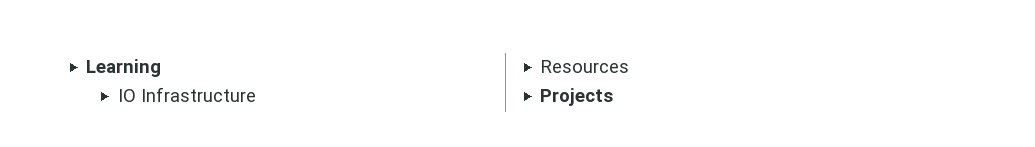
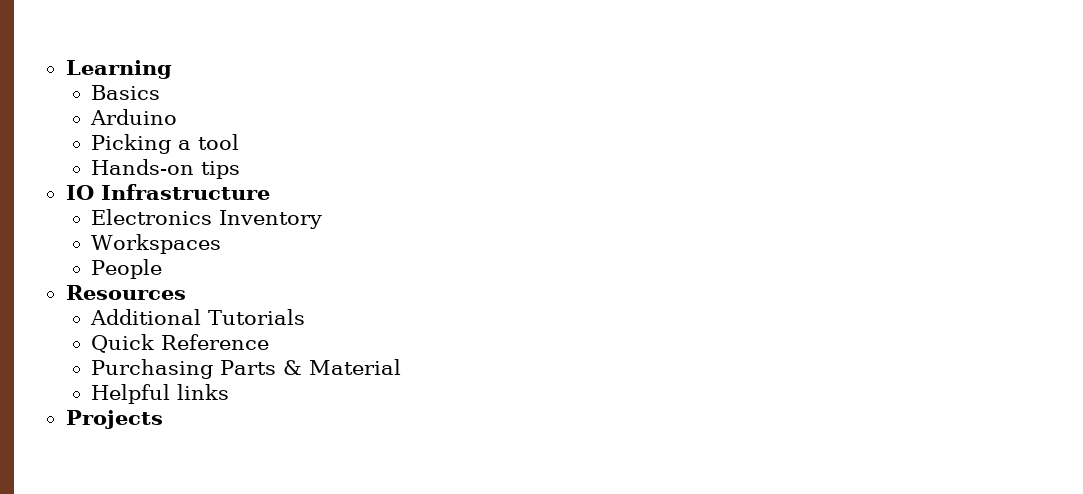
+ Basics
+ Arduino
+ Picking a tool
+ Hands-on tips
  IO Infrastructure
+ Electronics Inventory
+ Workspaces
+ People
  Resources
+ Additional Tutorials
+ Quick Reference
+ Purchasing Parts & Material
+ Helpful links

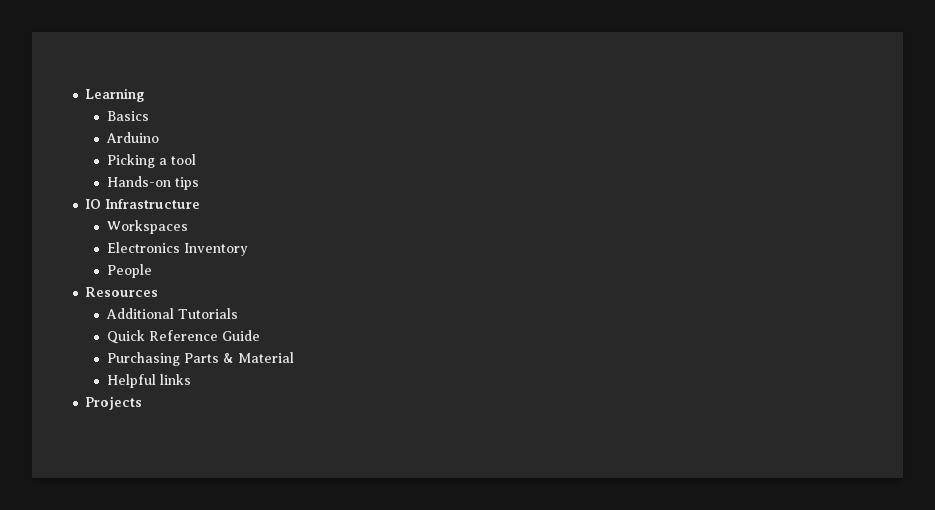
+ Workspaces
- Workspaces
- Quick Reference
+ Quick Reference Guide

